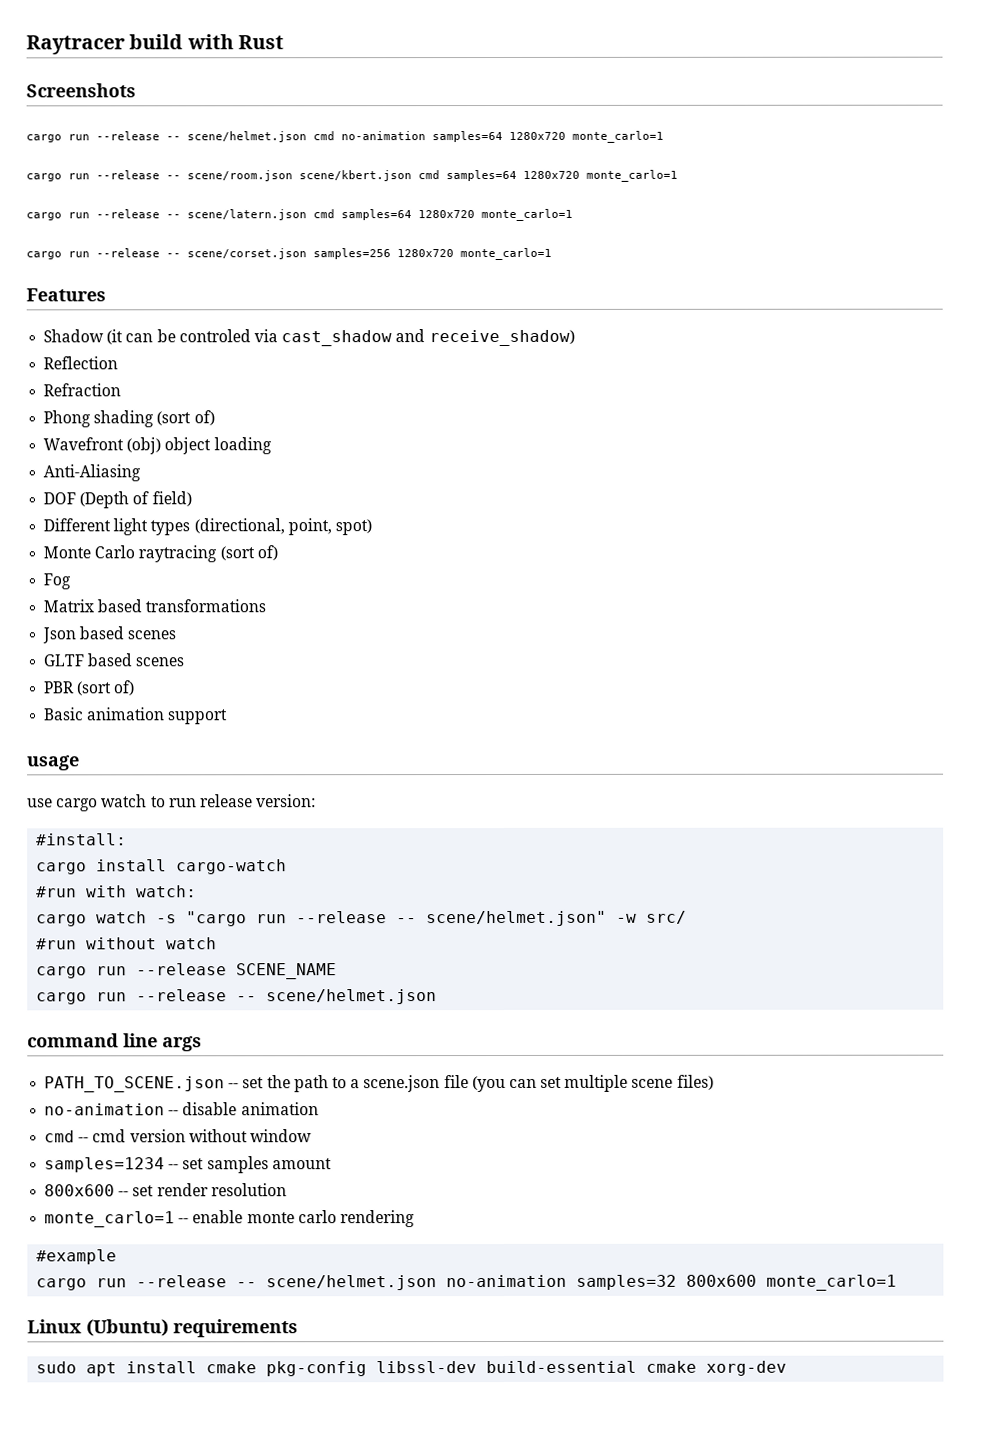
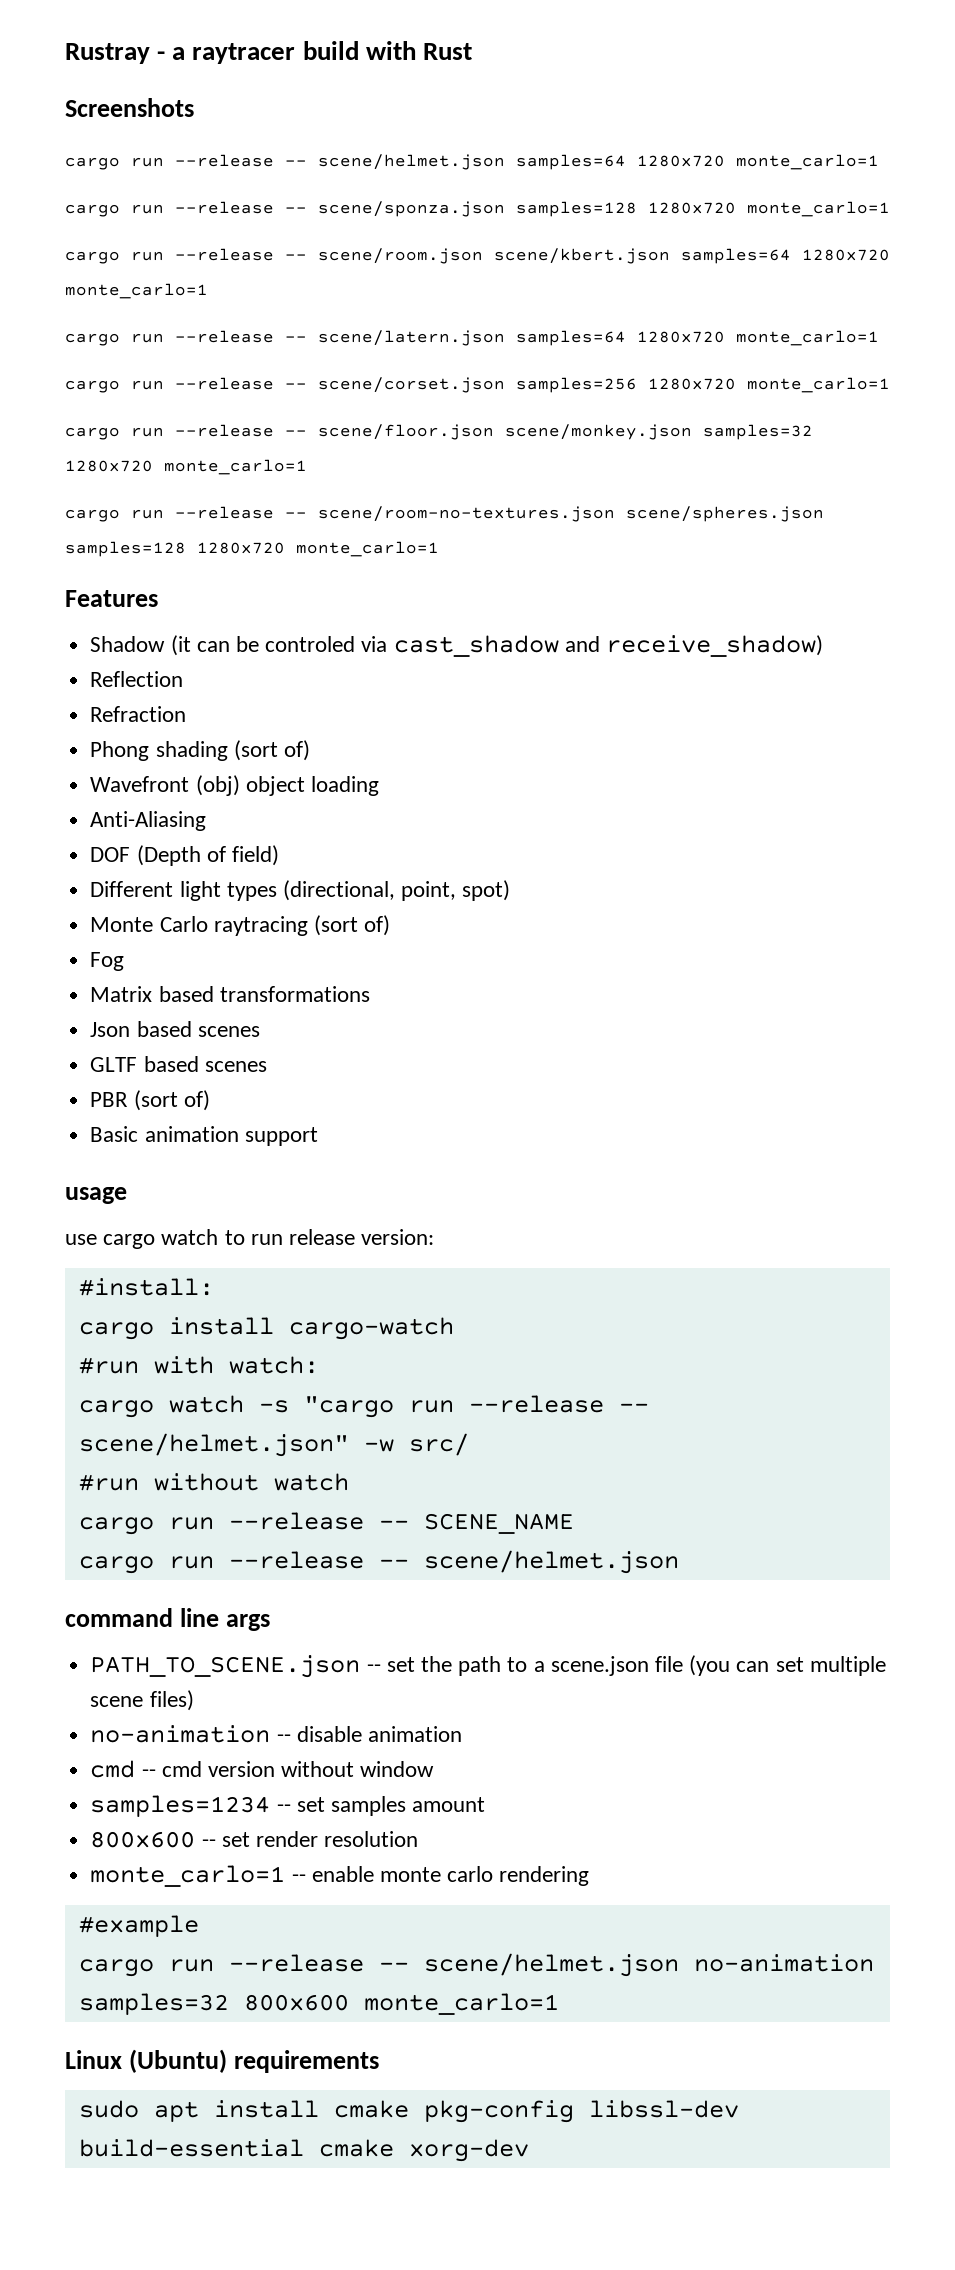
- Raytracer build with Rust
+ Rustray - a raytracer build with Rust
- cargo run --release -- scene/helmet.json cmd no-animation samples=64 1280x720 monte_carlo=1
+ cargo run --release -- scene/helmet.json samples=64 1280x720 monte_carlo=1
+ cargo run --release -- scene/sponza.json samples=128 1280x720 monte_carlo=1
- cargo run --release -- scene/room.json scene/kbert.json cmd samples=64 1280x720 monte_carlo=1
+ cargo run --release -- scene/room.json scene/kbert.json samples=64 1280x720 monte_carlo=1
- cargo run --release -- scene/latern.json cmd samples=64 1280x720 monte_carlo=1
+ cargo run --release -- scene/latern.json samples=64 1280x720 monte_carlo=1
+ cargo run --release -- scene/floor.json scene/monkey.json samples=32 1280x720 monte_carlo=1
+ cargo run --release -- scene/room-no-textures.json scene/spheres.json samples=128 1280x720 monte_carlo=1
- cargo run --release SCENE_NAME
+ cargo run --release -- SCENE_NAME

